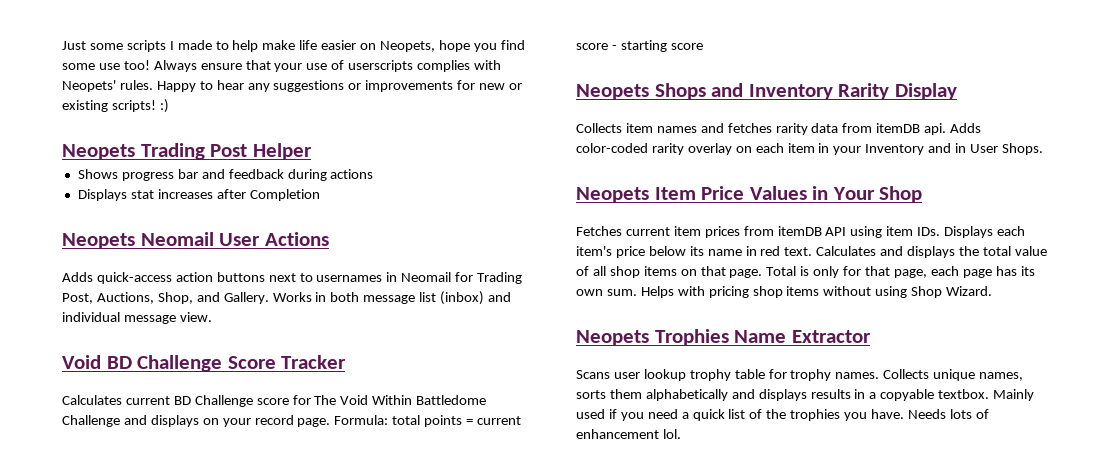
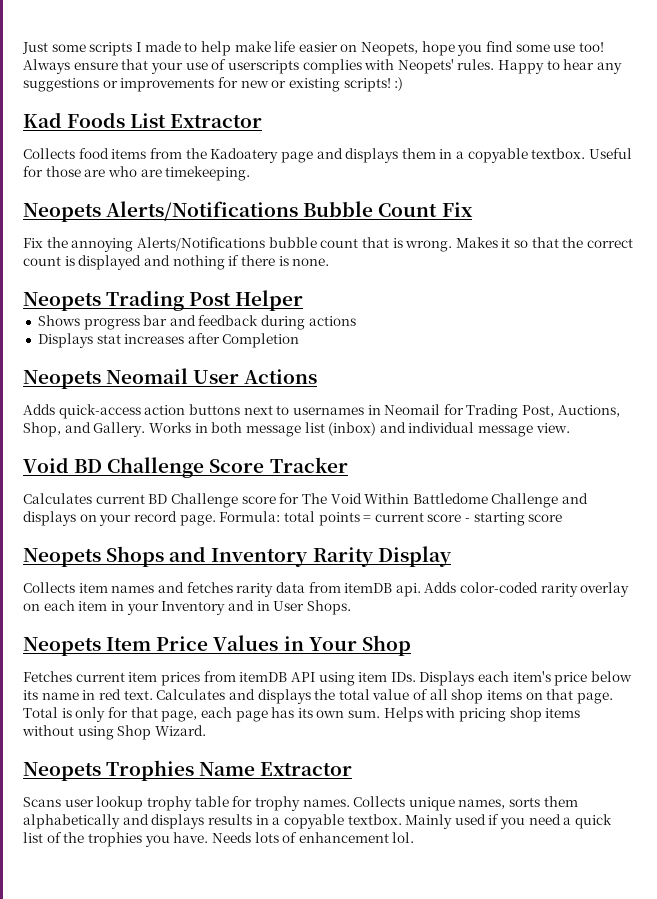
+ Kad Foods List Extractor
+ Collects food items from the Kadoatery page and displays them in a copyable textbox. Useful for those are who are timekeeping.
+ Neopets Alerts/Notifications Bubble Count Fix
+ Fix the annoying Alerts/Notifications bubble count that is wrong. Makes it so that the correct count is displayed and nothing if there is none.

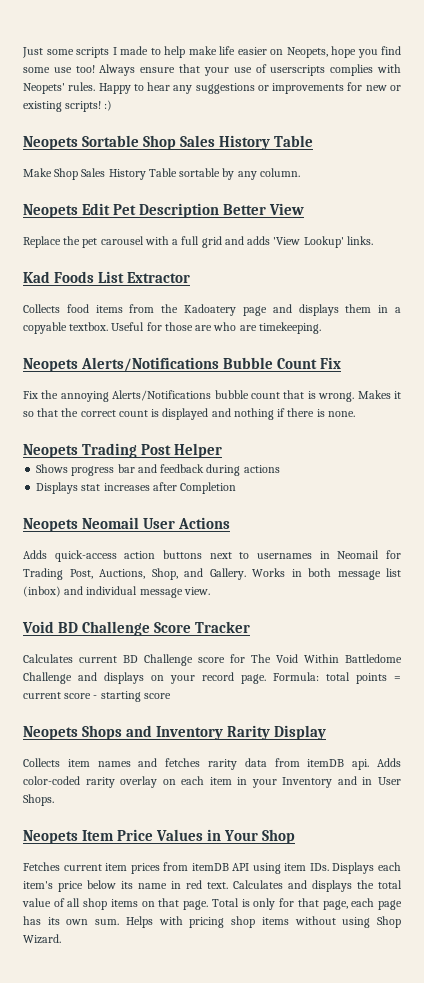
+ Neopets Sortable Shop Sales History Table
+ Make Shop Sales History Table sortable by any column.
+ Neopets Edit Pet Description Better View
+ Replace the pet carousel with a full grid and adds 'View Lookup' links.
- Neopets Trophies Name Extractor
- Scans user lookup trophy table for trophy names. Collects unique names, sorts them alphabetically and displays results in a copyable textbox. Mainly used if you need a quick list of the trophies you have. Needs lots of enhancement lol.

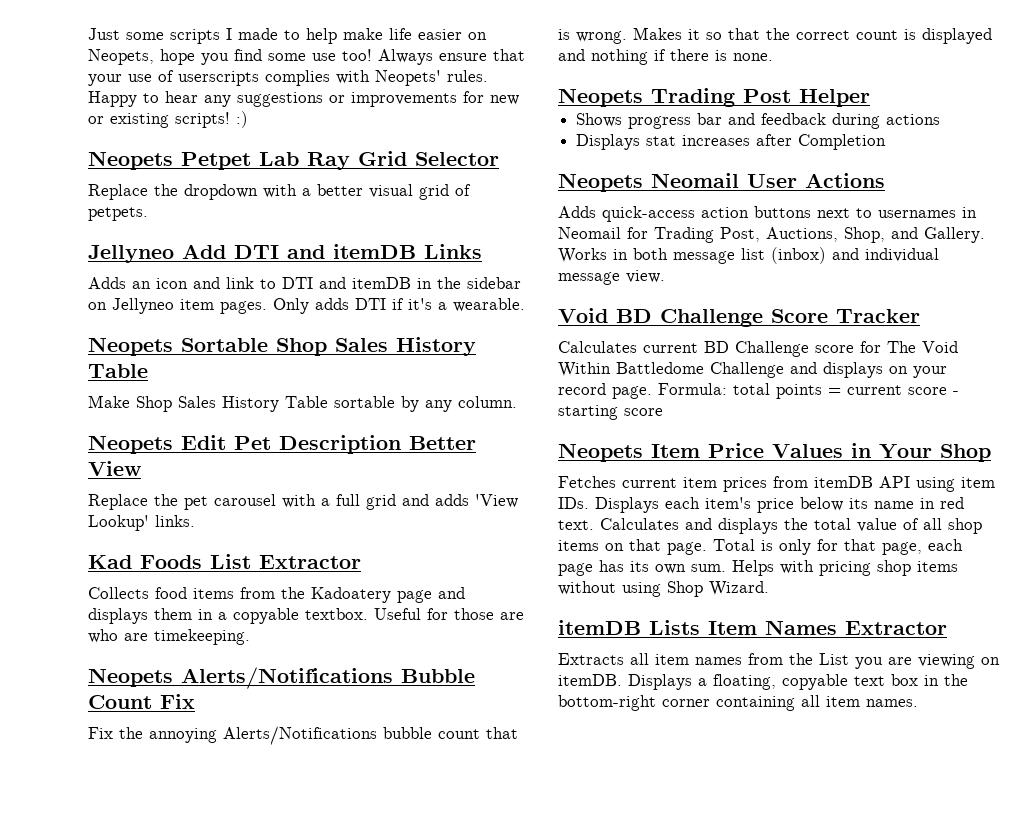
+ Neopets Petpet Lab Ray Grid Selector
+ Replace the dropdown with a better visual grid of petpets.
+ Jellyneo Add DTI and itemDB Links
+ Adds an icon and link to DTI and itemDB in the sidebar on Jellyneo item pages. Only adds DTI if it's a wearable.
- Neopets Shops and Inventory Rarity Display
- Collects item names and fetches rarity data from itemDB api. Adds color-coded rarity overlay on each item in your Inventory and in User Shops.
+ itemDB Lists Item Names Extractor
+ Extracts all item names from the List you are viewing on itemDB. Displays a floating, copyable text box in the bottom-right corner containing all item names.

